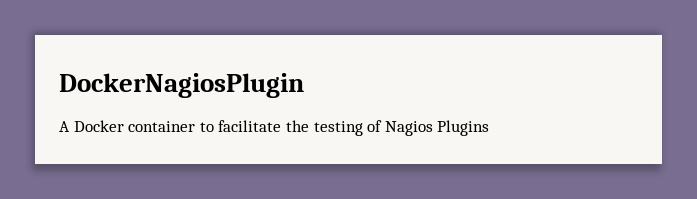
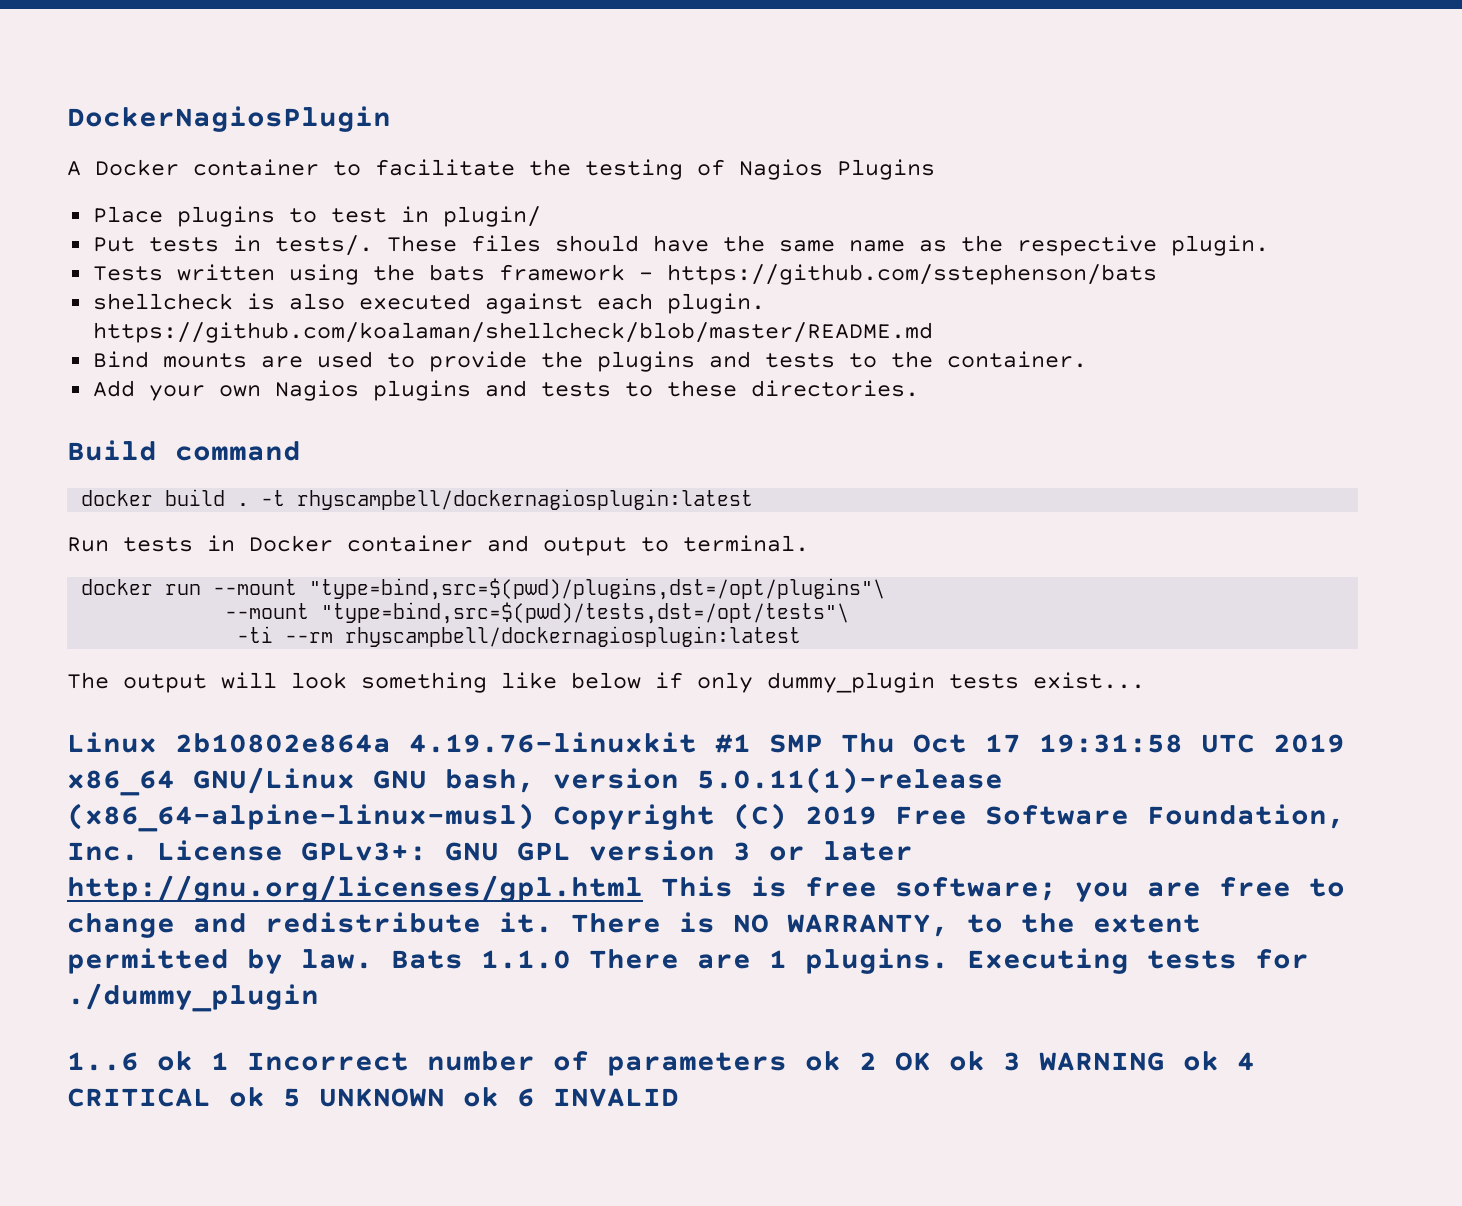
+ Place plugins to test in plugin/
+ Put tests in tests/. These files should have the same name as the respective plugin.
+ Tests written using the bats framework - https://github.com/sstephenson/bats
+ shellcheck is also executed against each plugin. https://github.com/koalaman/shellcheck/blob/master/README.md
+ Bind mounts are used to provide the plugins and tests to the container.
+ Add your own Nagios plugins and tests to these directories.
+ Build command
+ docker build . -t rhyscampbell/dockernagiosplugin:latest
+ Run tests in Docker container and output to terminal.
+ docker run --mount "type=bind,src=$(pwd)/plugins,dst=/opt/plugins"\
+ --mount "type=bind,src=$(pwd)/tests,dst=/opt/tests"\
+ -ti --rm rhyscampbell/dockernagiosplugin:latest
+ The output will look something like below if only dummy_plugin tests exist...
+ Linux 2b10802e864a 4.19.76-linuxkit #1 SMP Thu Oct 17 19:31:58 UTC 2019 x86_64 GNU/Linux GNU bash, version 5.0.11(1)-release (x86_64-alpine-linux-musl) Copyright (C) 2019 Free Software Foundation, Inc. License GPLv3+: GNU GPL version 3 or later http://gnu.org/licenses/gpl.html This is free software; you are free to change and redistribute it. There is NO WARRANTY, to the extent permitted by law. Bats 1.1.0 There are 1 plugins. Executing tests for ./dummy_plugin
+ 1..6 ok 1 Incorrect number of parameters ok 2 OK ok 3 WARNING ok 4 CRITICAL ok 5 UNKNOWN ok 6 INVALID

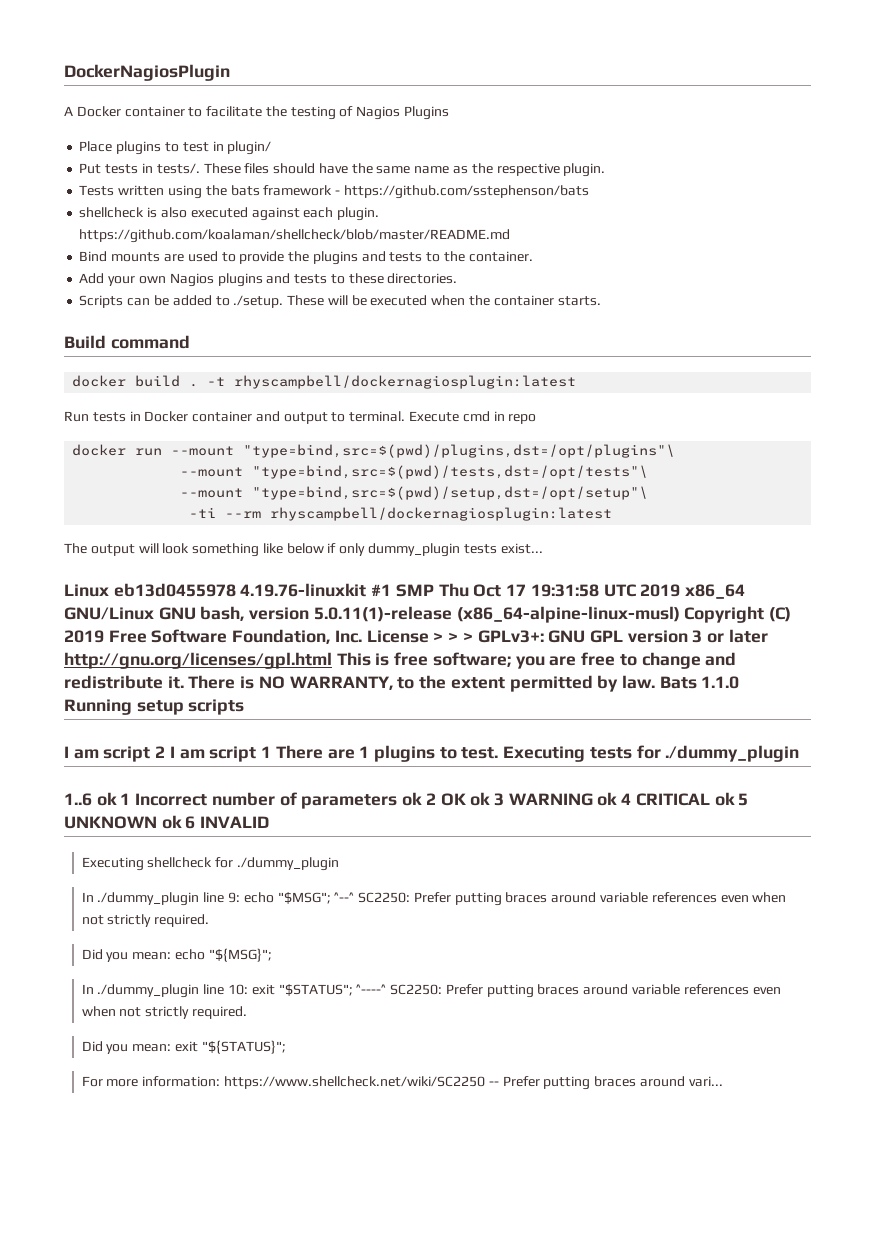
+ Scripts can be added to ./setup. These will be executed when the container starts.
+ Execute cmd in repo
+ --mount "type=bind,src=$(pwd)/setup,dst=/opt/setup"\
- Linux 2b10802e864a 4.19.76-linuxkit #1 SMP Thu Oct 17 19:31:58 UTC 2019 x86_64 GNU/Linux GNU bash, version 5.0.11(1)-release (x86_64-alpine-linux-musl) Copyright (C) 2019 Free Software Foundation, Inc. License GPLv3+: GNU GPL version 3 or later http://gnu.org/licenses/gpl.html This is free software; you are free to change and redistribute it.
+ Linux eb13d0455978 4.19.76-linuxkit #1 SMP Thu Oct 17 19:31:58 UTC 2019 x86_64 GNU/Linux GNU bash, version 5.0.11(1)-release (x86_64-alpine-linux-musl) Copyright (C) 2019 Free Software Foundation, Inc. License > > > GPLv3+: GNU GPL version 3 or later http://gnu.org/licenses/gpl.html This is free software; you are free to change and redistribute it.
- Bats 1.1.0 There are 1 plugins.
+ Bats 1.1.0 Running setup scripts
+ I am script 2 I am script 1 There are 1 plugins to test.
+ Executing shellcheck for ./dummy_plugin
+ In ./dummy_plugin line 9: echo "$MSG"; ^--^ SC2250: Prefer putting braces around variable references even when not strictly required.
+ Did you mean: echo "${MSG}";
+ In ./dummy_plugin line 10: exit "$STATUS"; ^----^ SC2250: Prefer putting braces around variable references even when not strictly required.
+ Did you mean: exit "${STATUS}";
+ For more information: https://www.shellcheck.net/wiki/SC2250 -- Prefer putting braces around vari...

